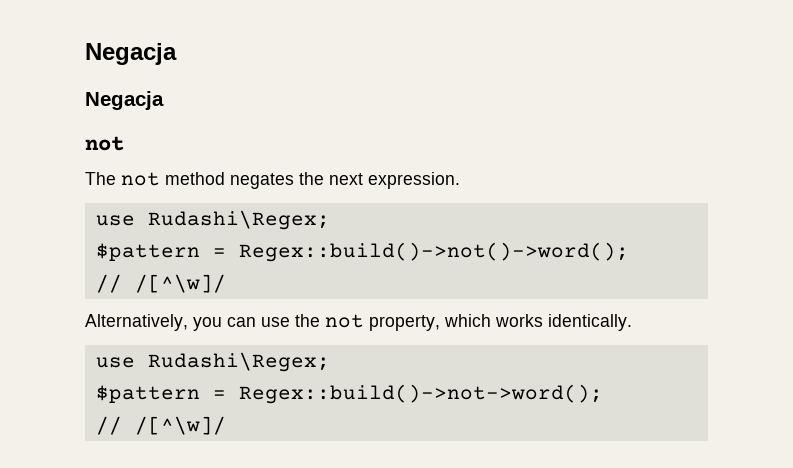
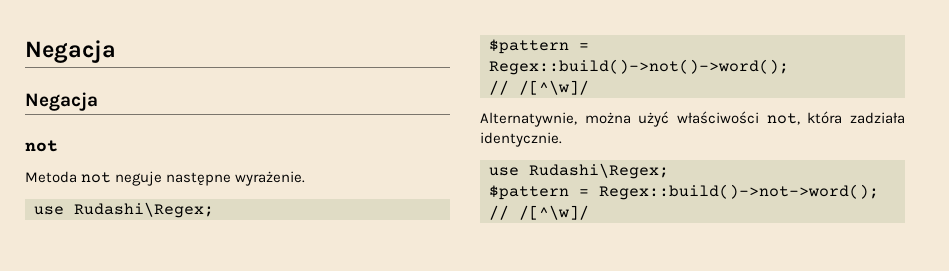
- The not method negates the next expression.
+ Metoda not neguje następne wyrażenie.
- Alternatively, you can use the not property, which works identically.
+ Alternatywnie, można użyć właściwości not, która zadziała identycznie.

